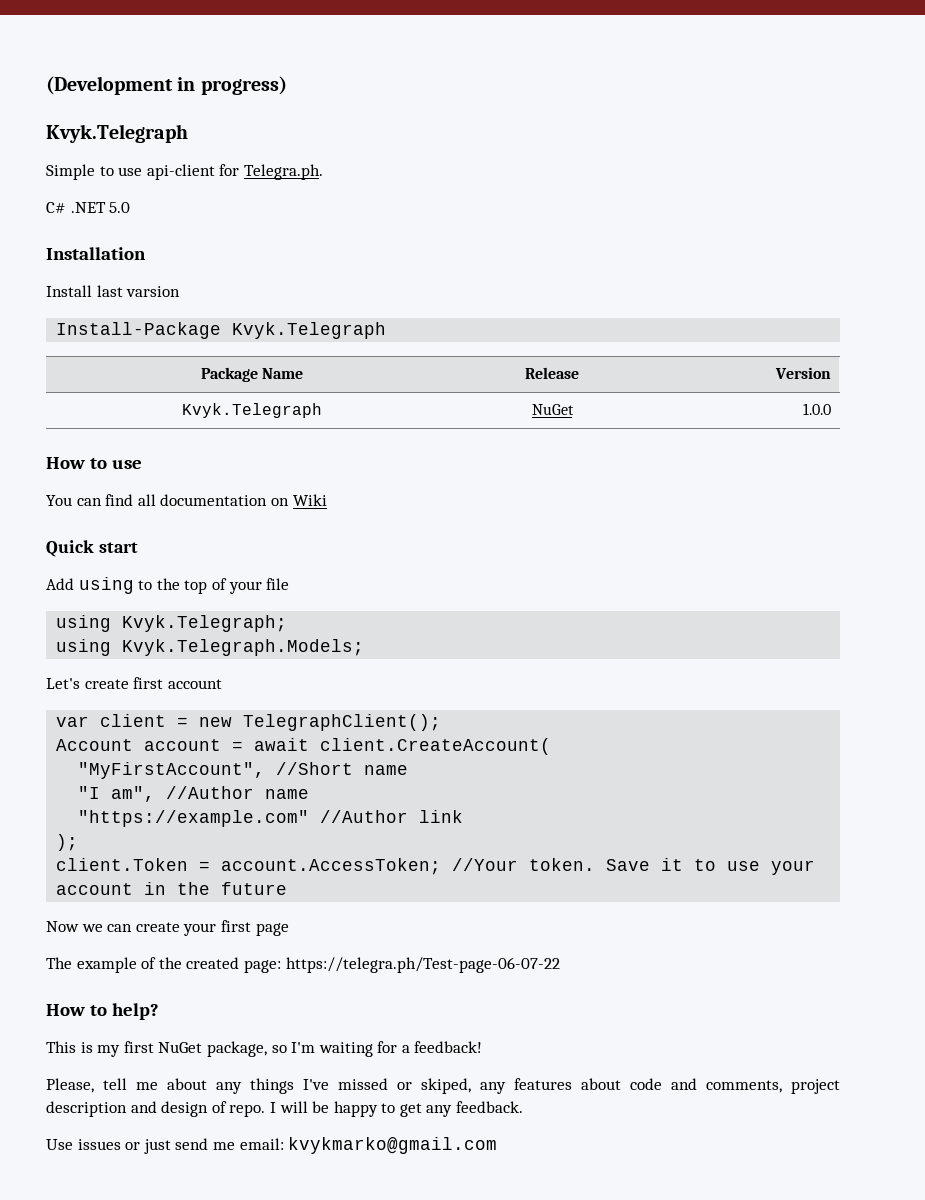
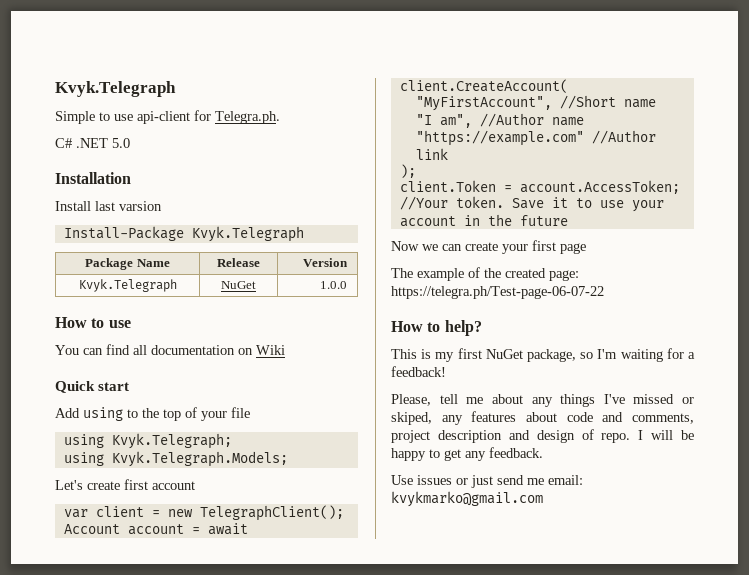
- (Development in progress)

